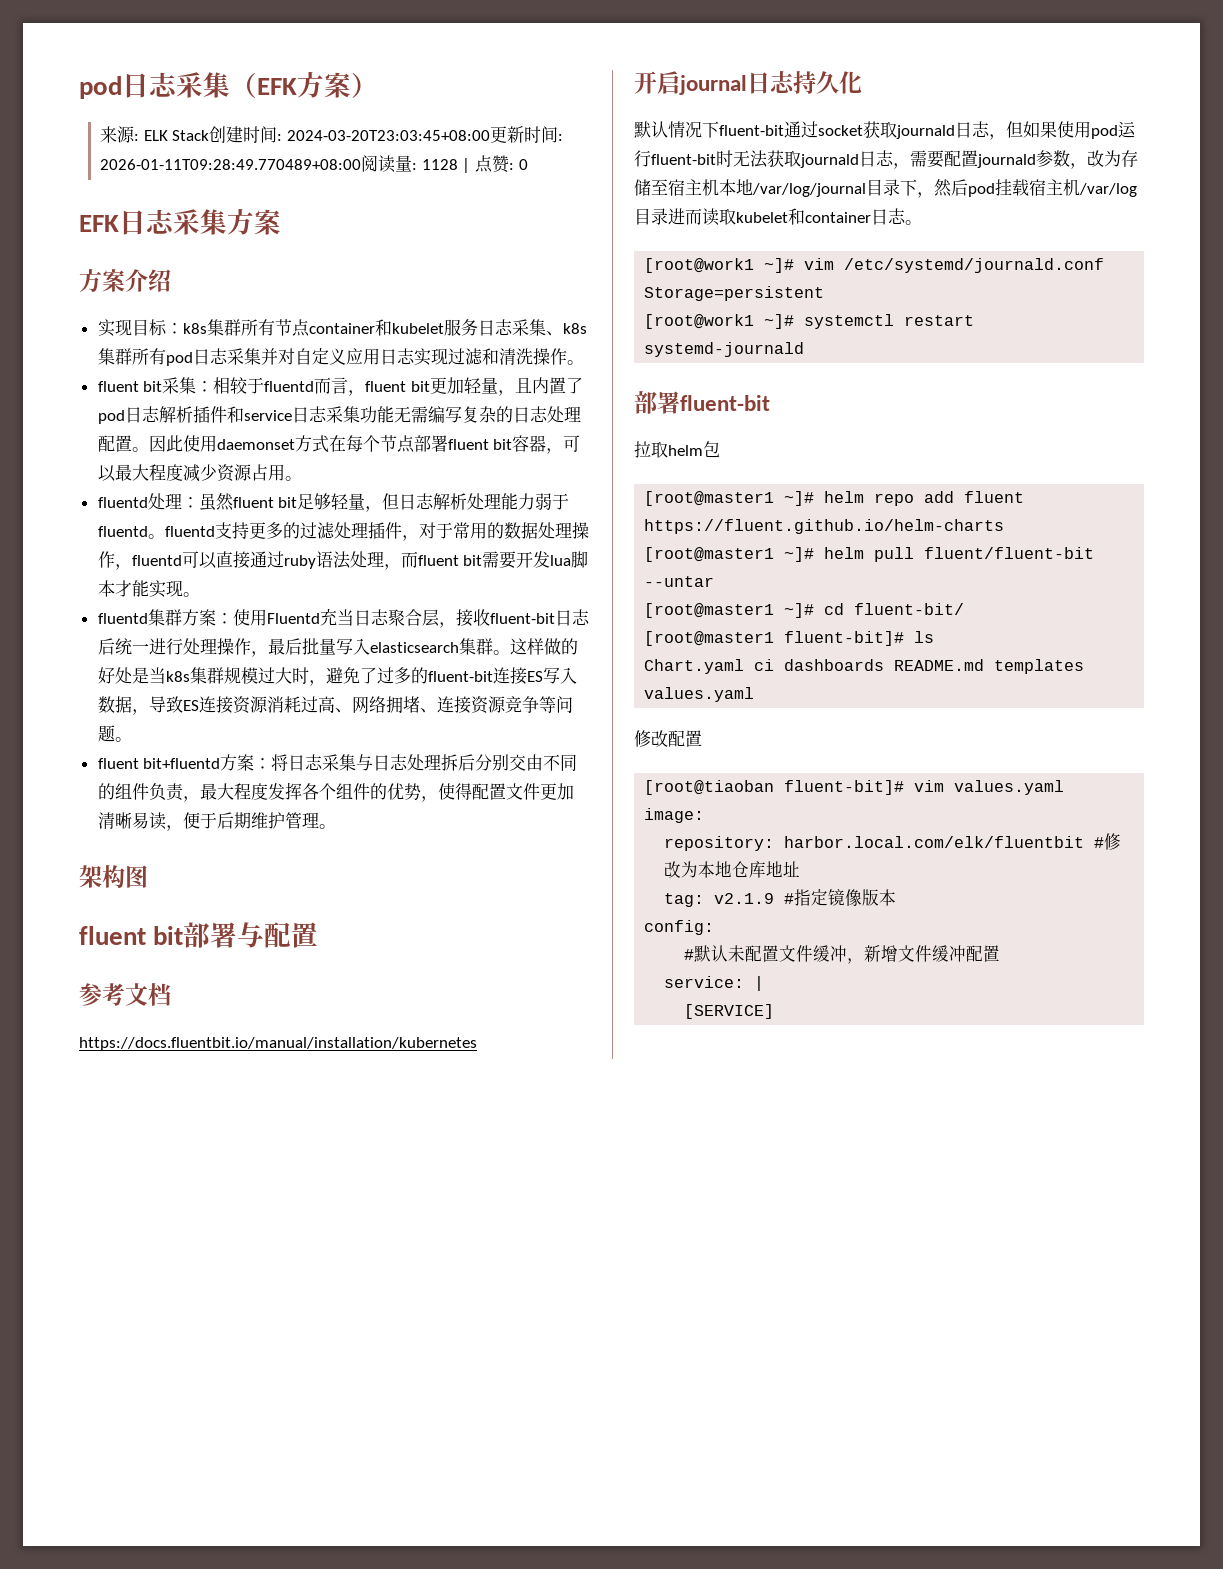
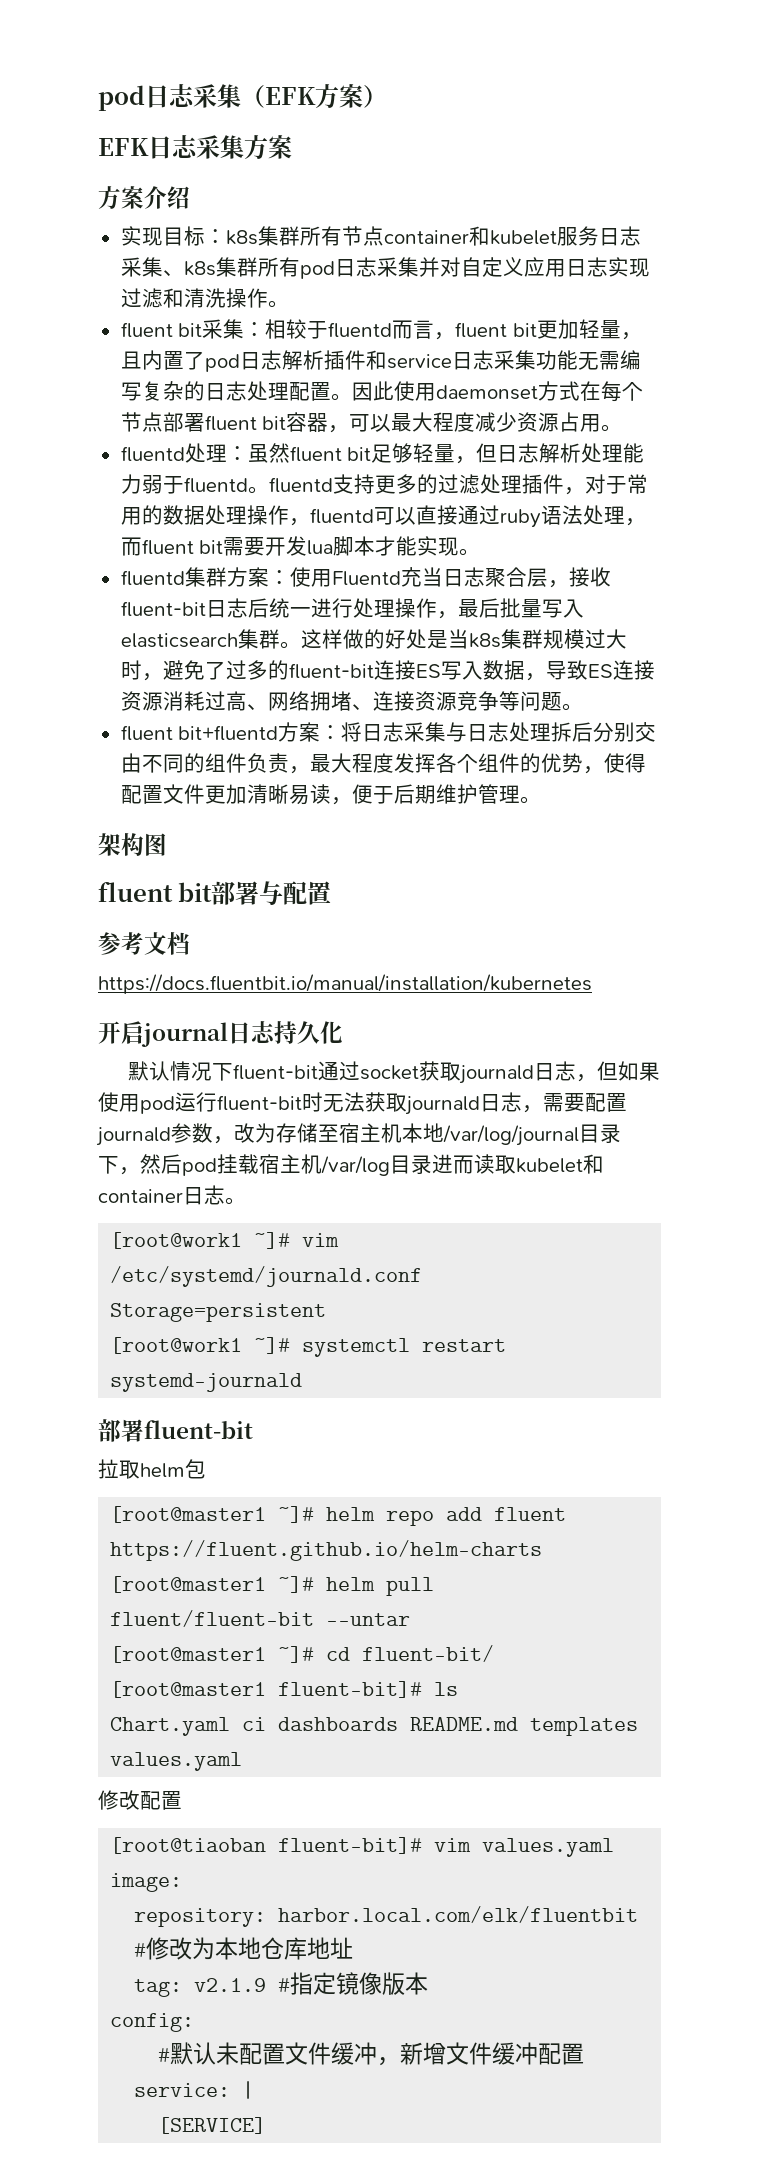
- 来源: ELK Stack创建时间: 2024-03-20T23:03:45+08:00更新时间: 2026-01-11T09:28:49.770489+08:00阅读量: 1128 | 点赞: 0

